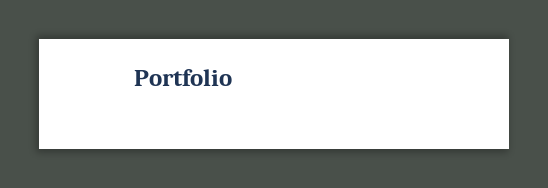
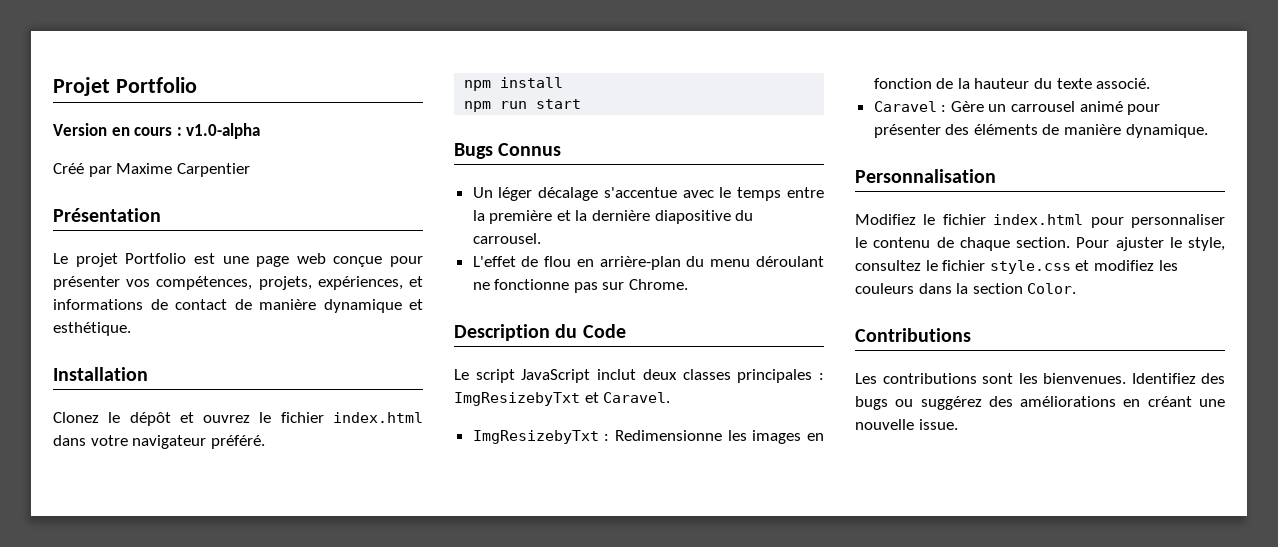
- Portfolio
+ Projet Portfolio
+ Version en cours : v1.0-alpha
+ Créé par Maxime Carpentier
+ Présentation
+ Le projet Portfolio est une page web conçue pour présenter vos compétences, projets, expériences, et informations de contact de manière dynamique et esthétique.
+ Installation
+ Clonez le dépôt et ouvrez le fichier index.html dans votre navigateur préféré.
+ npm install
+ npm run start
+ Bugs Connus
+ Un léger décalage s'accentue avec le temps entre la première et la dernière diapositive du carrousel.
+ L'effet de flou en arrière-plan du menu déroulant ne fonctionne pas sur Chrome.
+ Description du Code
+ Le script JavaScript inclut deux classes principales : ImgResizebyTxt et Caravel.
+ ImgResizebyTxt : Redimensionne les images en fonction de la hauteur du texte associé.
+ Caravel : Gère un carrousel animé pour présenter des éléments de manière dynamique.
+ Personnalisation
+ Modifiez le fichier index.html pour personnaliser le contenu de chaque section. Pour ajuster le style, consultez le fichier style.css et modifiez les couleurs dans la section Color.
+ Contributions
+ Les contributions sont les bienvenues. Identifiez des bugs ou suggérez des améliorations en créant une nouvelle issue.

